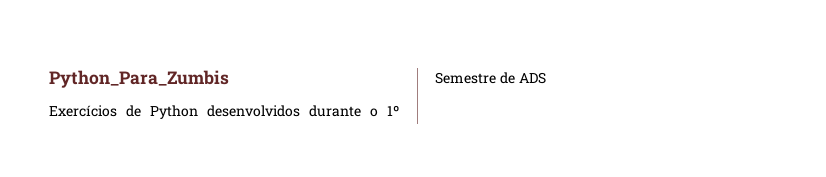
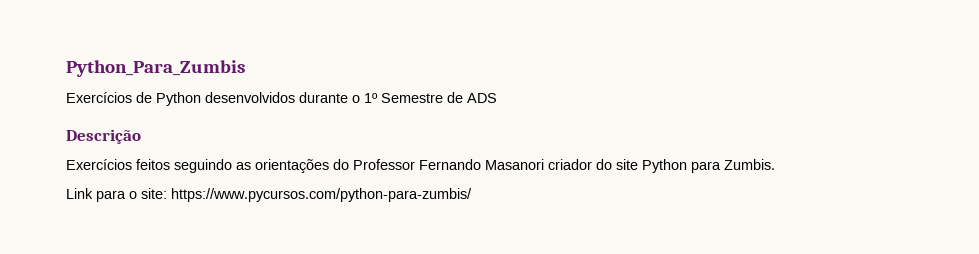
+ Descrição
+ Exercícios feitos seguindo as orientações do Professor Fernando Masanori criador do site Python para Zumbis.
+ Link para o site: https://www.pycursos.com/python-para-zumbis/

